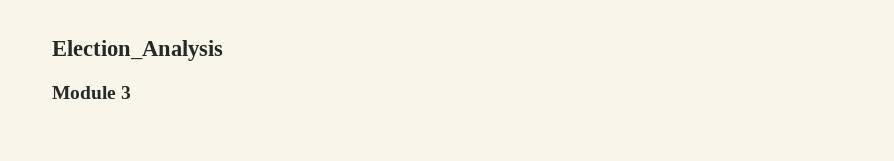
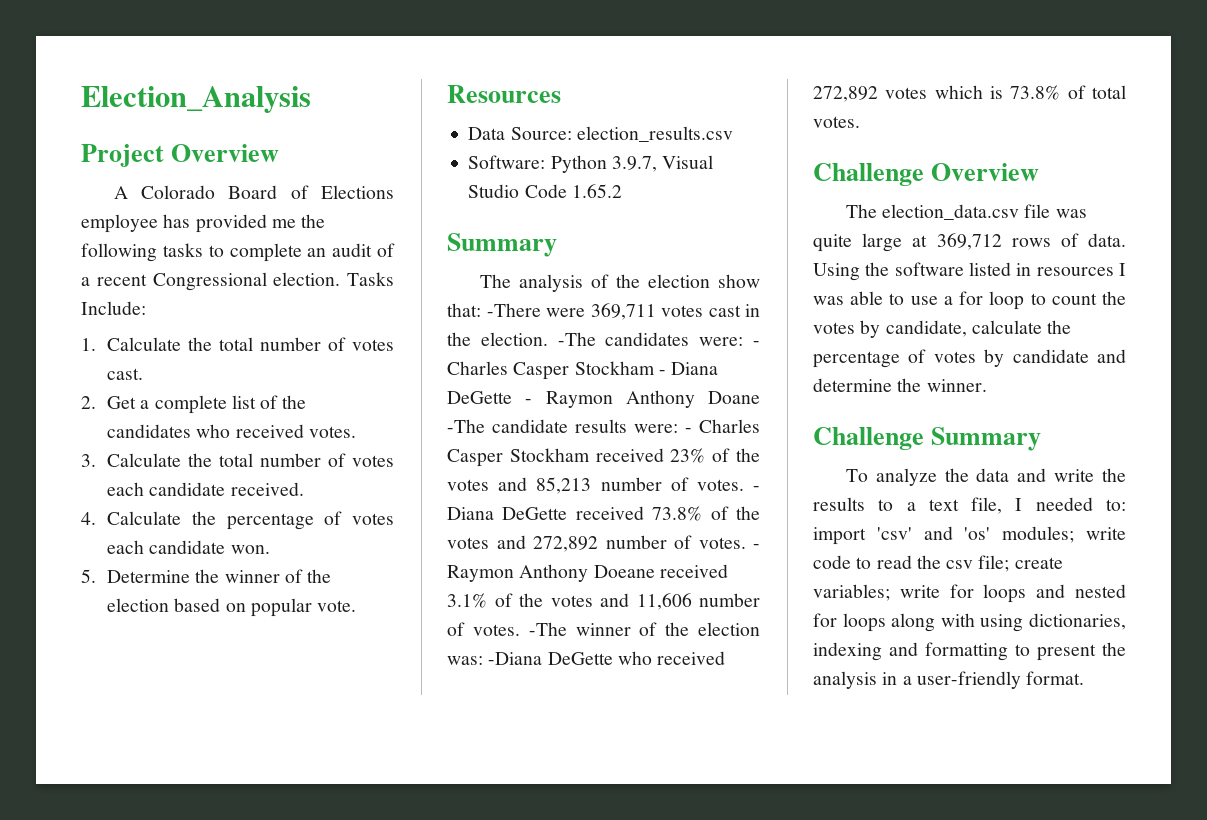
- Module 3
+ Project Overview
+ A Colorado Board of Elections employee has provided me the following tasks to complete an audit of a recent Congressional election. Tasks Include:
+ 1. Calculate the total number of votes cast.
+ 2. Get a complete list of the candidates who received votes.
+ 3. Calculate the total number of votes each candidate received.
+ 4. Calculate the percentage of votes each candidate won.
+ 5. Determine the winner of the election based on popular vote.
+ Resources
+ Data Source: election_results.csv
+ Software: Python 3.9.7, Visual Studio Code 1.65.2
+ Summary
+ The analysis of the election show that: -There were 369,711 votes cast in the election. -The candidates were: - Charles Casper Stockham - Diana DeGette - Raymon Anthony Doane -The candidate results were: - Charles Casper Stockham received 23% of the votes and 85,213 number of votes. - Diana DeGette received 73.8% of the votes and 272,892 number of votes. - Raymon Anthony Doeane received 3.1% of the votes and 11,606 number of votes. -The winner of the election was: -Diana DeGette who received 272,892 votes which is 73.8% of total votes.
+ Challenge Overview
+ The election_data.csv file was quite large at 369,712 rows of data. Using the software listed in resources I was able to use a for loop to count the votes by candidate, calculate the percentage of votes by candidate and determine the winner.
+ Challenge Summary
+ To analyze the data and write the results to a text file, I needed to: import 'csv' and 'os' modules; write code to read the csv file; create variables; write for loops and nested for loops along with using dictionaries, indexing and formatting to present the analysis in a user-friendly format.

